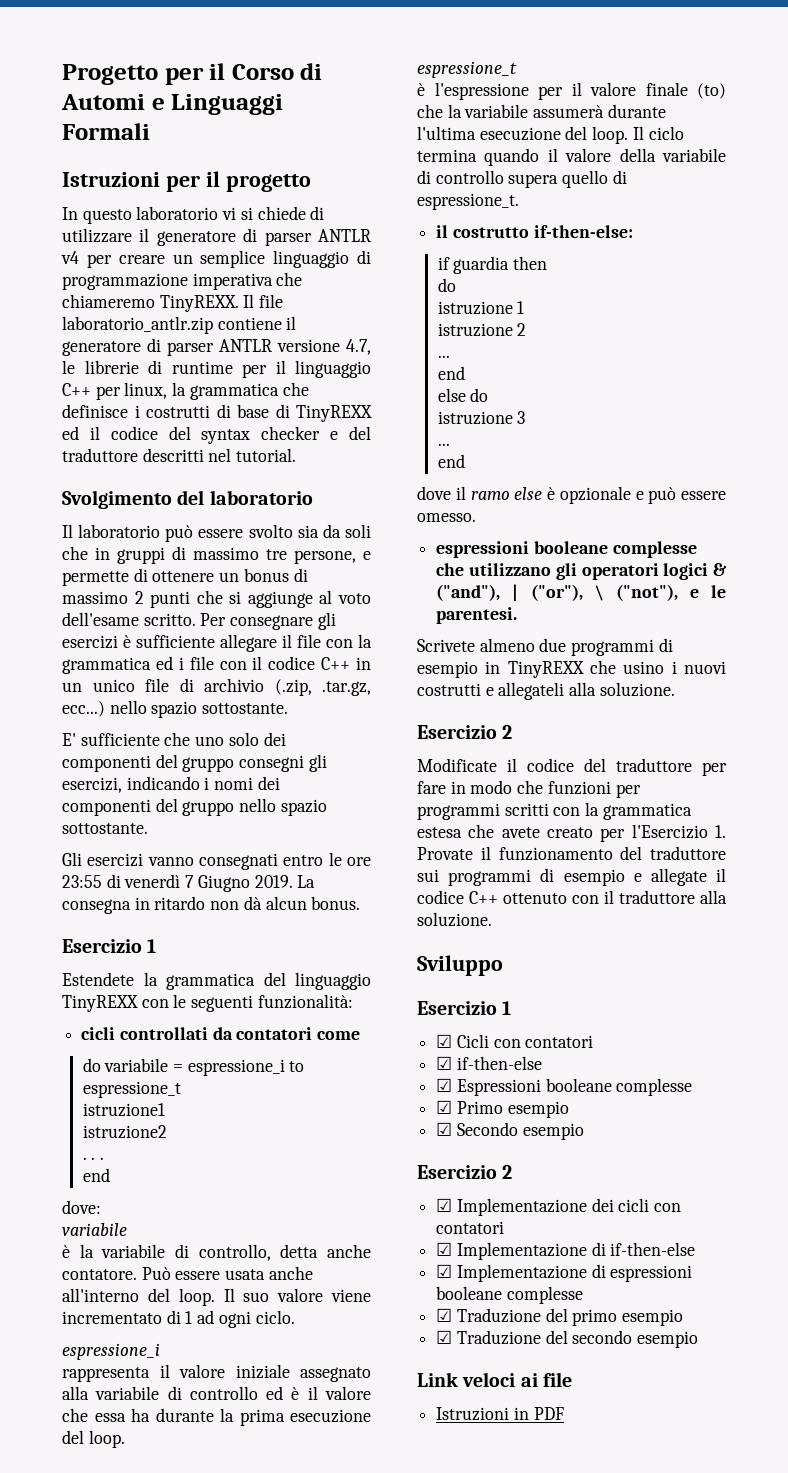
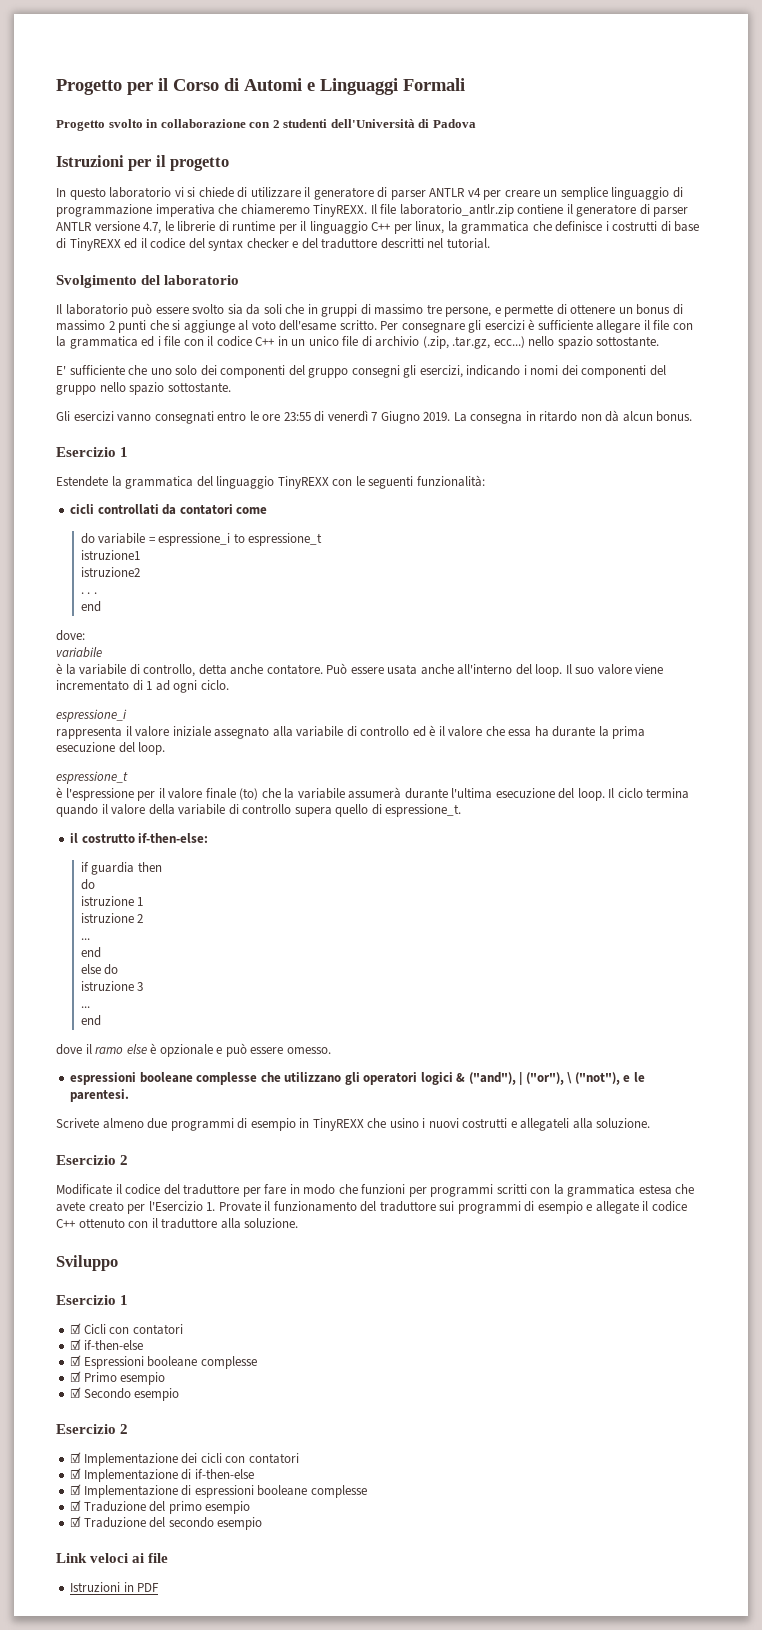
+ Progetto svolto in collaborazione con 2 studenti dell'Università di Padova

